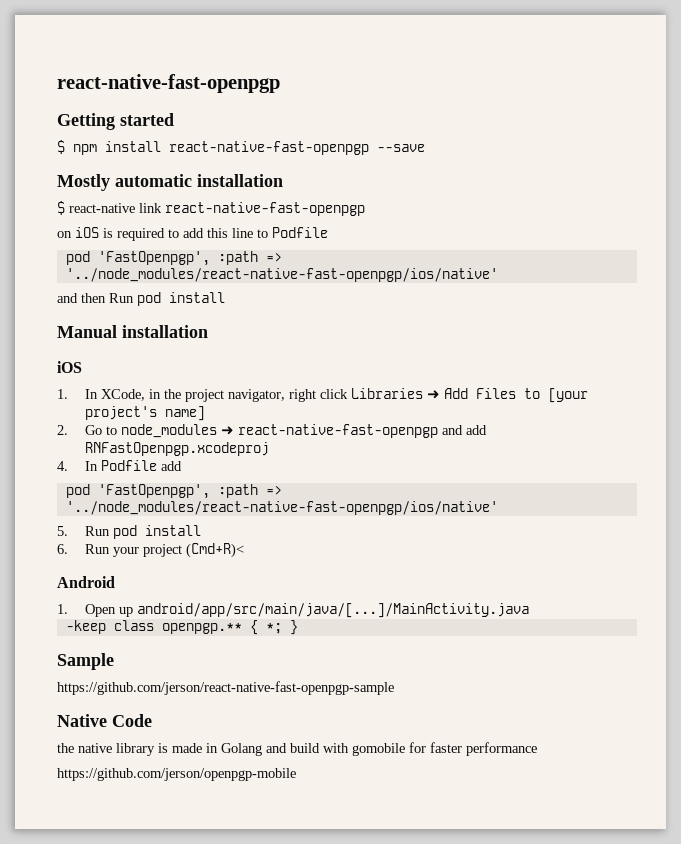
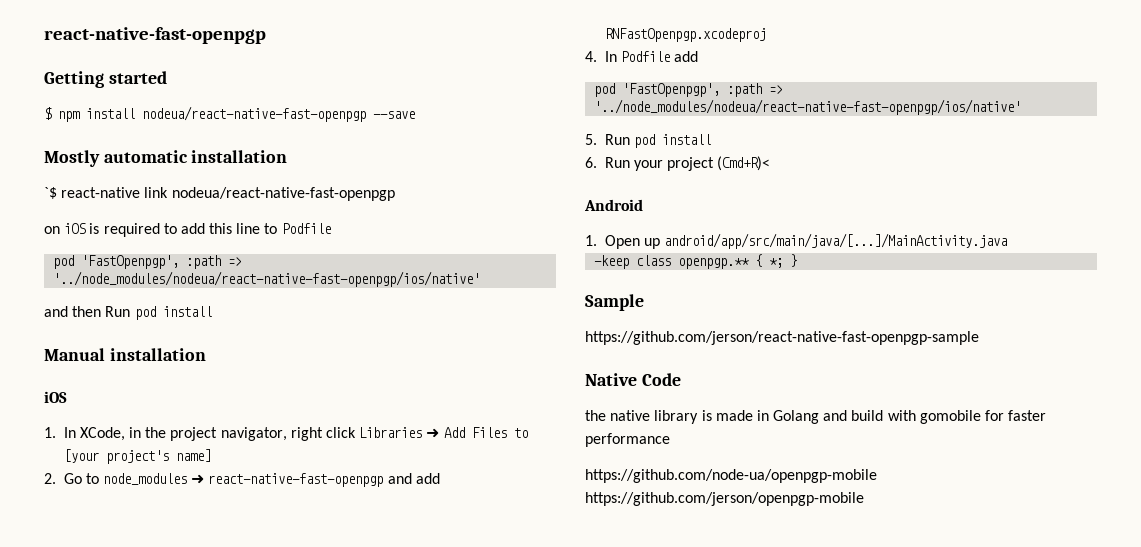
- $ npm install react-native-fast-openpgp --save
+ $ npm install nodeua/react-native-fast-openpgp --save
- $ react-native link react-native-fast-openpgp
+ `$ react-native link nodeua/react-native-fast-openpgp
  on iOS is required to add this line to Podfile
- pod 'FastOpenpgp', :path => '../node_modules/react-native-fast-openpgp/ios/native'
+ pod 'FastOpenpgp', :path => '../node_modules/nodeua/react-native-fast-openpgp/ios/native'
  4. In Podfile add
- pod 'FastOpenpgp', :path => '../node_modules/react-native-fast-openpgp/ios/native'
+ pod 'FastOpenpgp', :path => '../node_modules/nodeua/react-native-fast-openpgp/ios/native'
- https://github.com/jerson/openpgp-mobile
+ https://github.com/node-ua/openpgp-mobile https://github.com/jerson/openpgp-mobile

